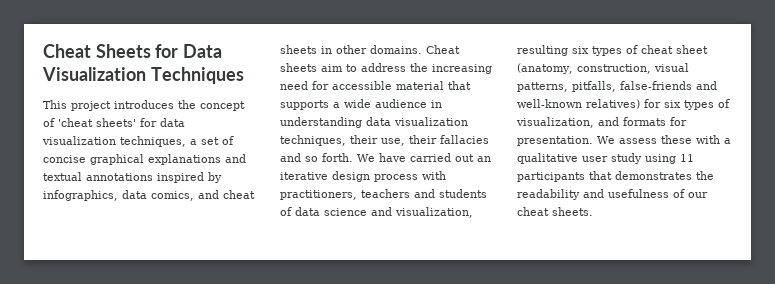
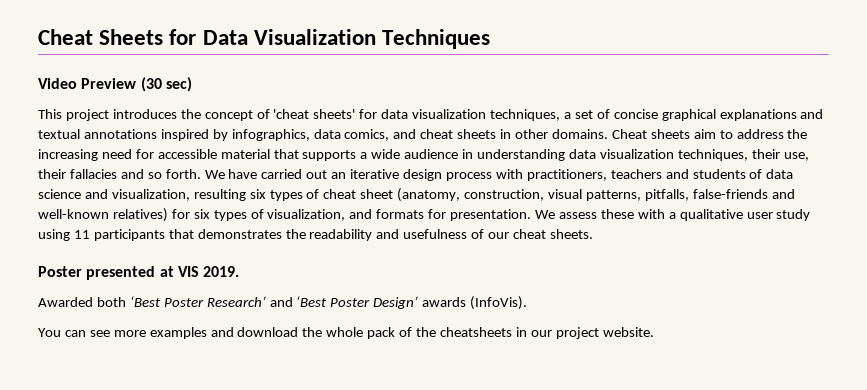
+ Video Preview (30 sec)
+ Poster presented at VIS 2019.
+ Awarded both ‘Best Poster Research’ and ‘Best Poster Design’ awards (InfoVis).
+ You can see more examples and download the whole pack of the cheatsheets in our project website.

